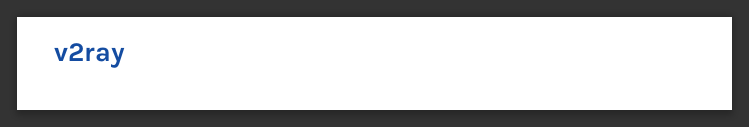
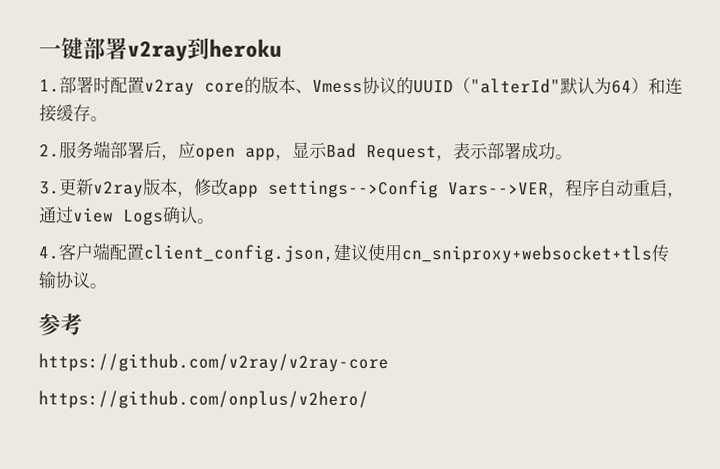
- v2ray
+ 一键部署v2ray到heroku
+ 1.部署时配置v2ray core的版本、Vmess协议的UUID（"alterId"默认为64）和连接缓存。
+ 2.服务端部署后，应open app，显示Bad Request，表示部署成功。
+ 3.更新v2ray版本，修改app settings-->Config Vars-->VER，程序自动重启，通过view Logs确认。
+ 4.客户端配置client_config.json,建议使用cn_sniproxy+websocket+tls传输协议。
+ 参考
+ https://github.com/v2ray/v2ray-core
+ https://github.com/onplus/v2hero/

